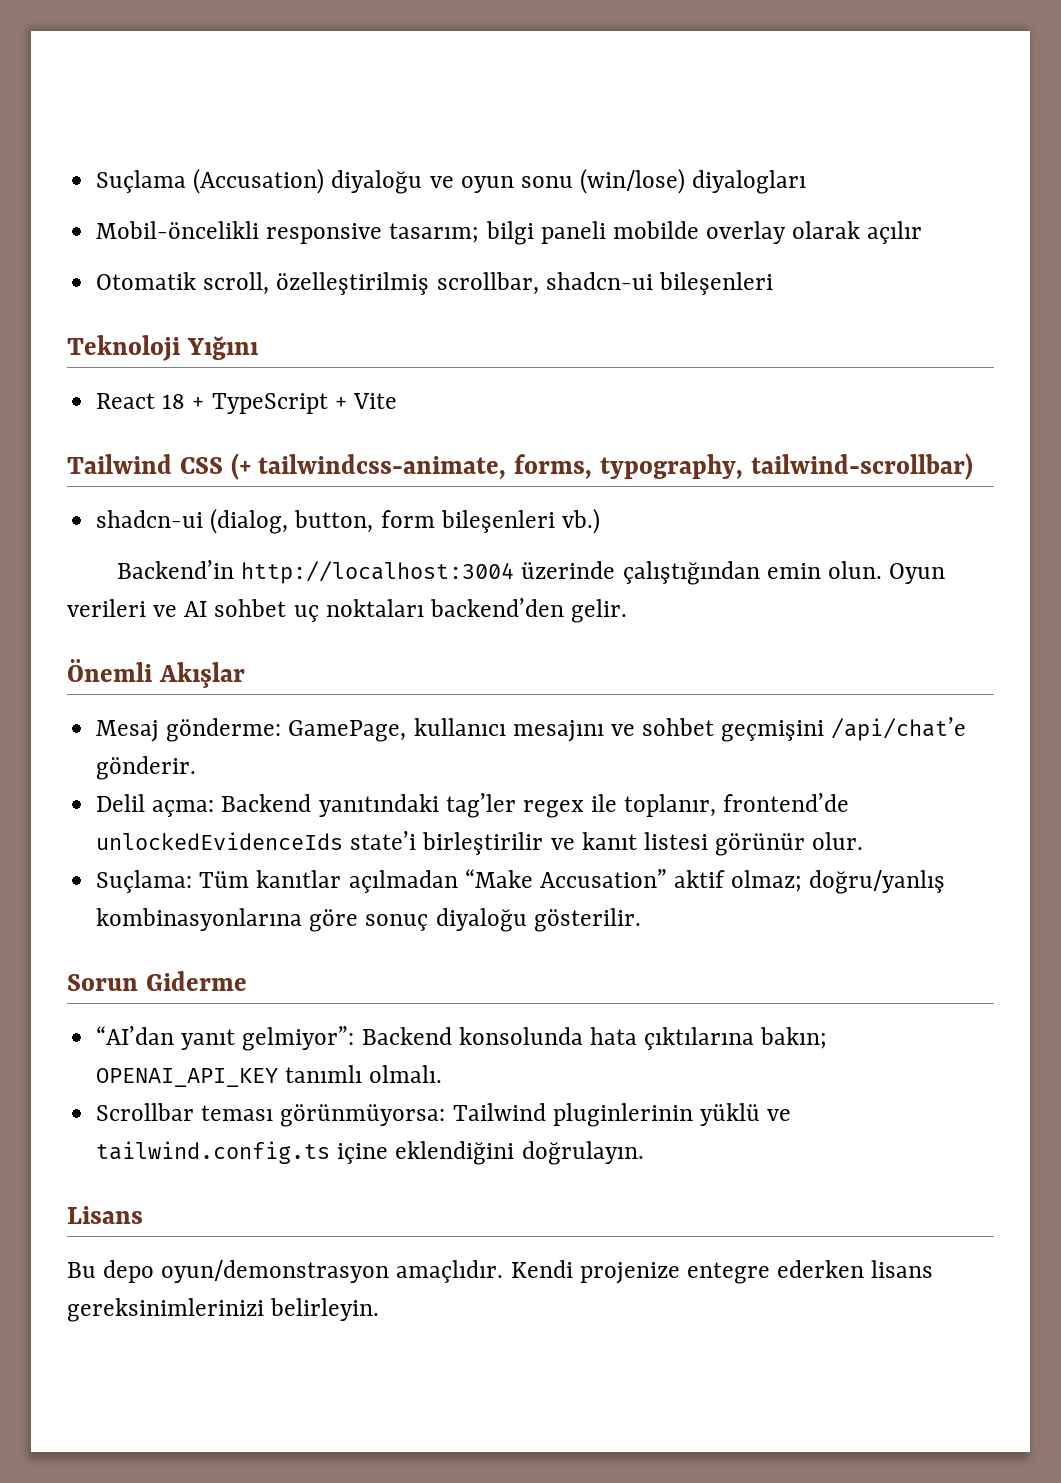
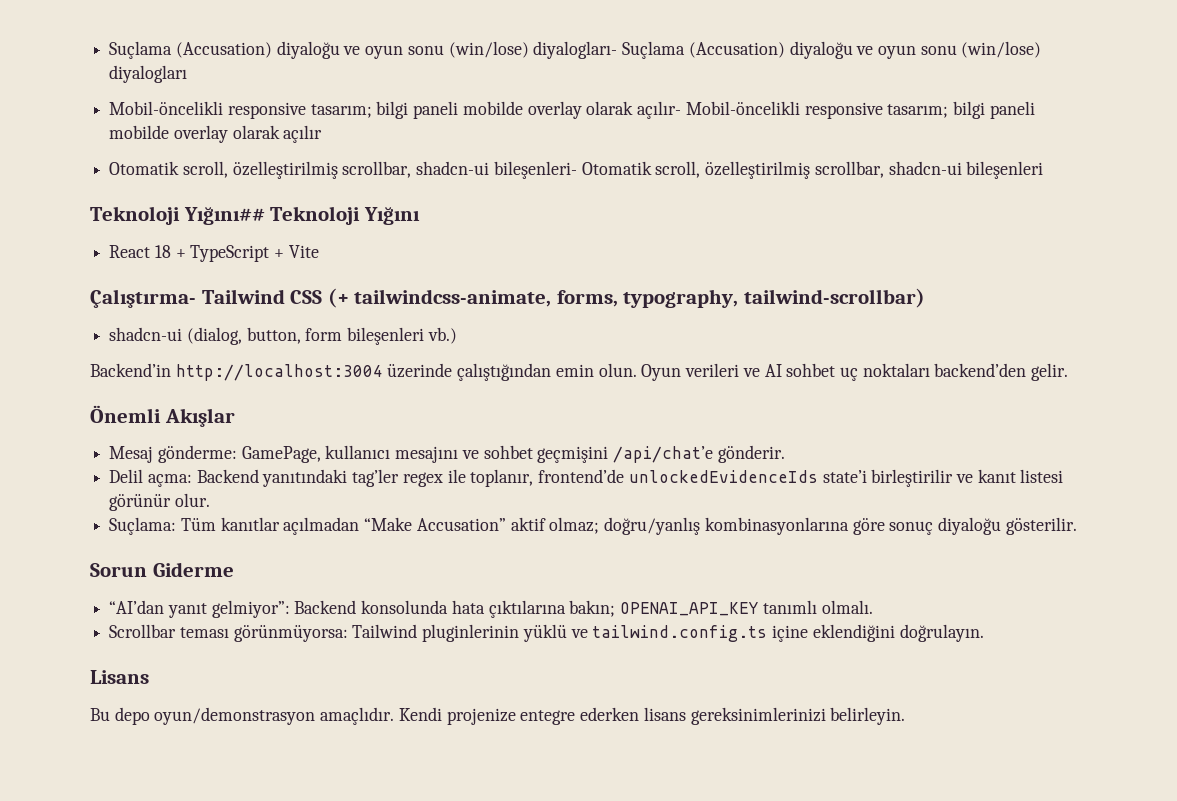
- Suçlama (Accusation) diyaloğu ve oyun sonu (win/lose) diyalogları
+ Suçlama (Accusation) diyaloğu ve oyun sonu (win/lose) diyalogları- Suçlama (Accusation) diyaloğu ve oyun sonu (win/lose) diyalogları
- Mobil-öncelikli responsive tasarım; bilgi paneli mobilde overlay olarak açılır
+ Mobil-öncelikli responsive tasarım; bilgi paneli mobilde overlay olarak açılır- Mobil-öncelikli responsive tasarım; bilgi paneli mobilde overlay olarak açılır
- Otomatik scroll, özelleştirilmiş scrollbar, shadcn-ui bileşenleri
+ Otomatik scroll, özelleştirilmiş scrollbar, shadcn-ui bileşenleri- Otomatik scroll, özelleştirilmiş scrollbar, shadcn-ui bileşenleri
- Teknoloji Yığını
+ Teknoloji Yığını## Teknoloji Yığını
- Tailwind CSS (+ tailwindcss-animate, forms, typography, tailwind-scrollbar)
+ Çalıştırma- Tailwind CSS (+ tailwindcss-animate, forms, typography, tailwind-scrollbar)

